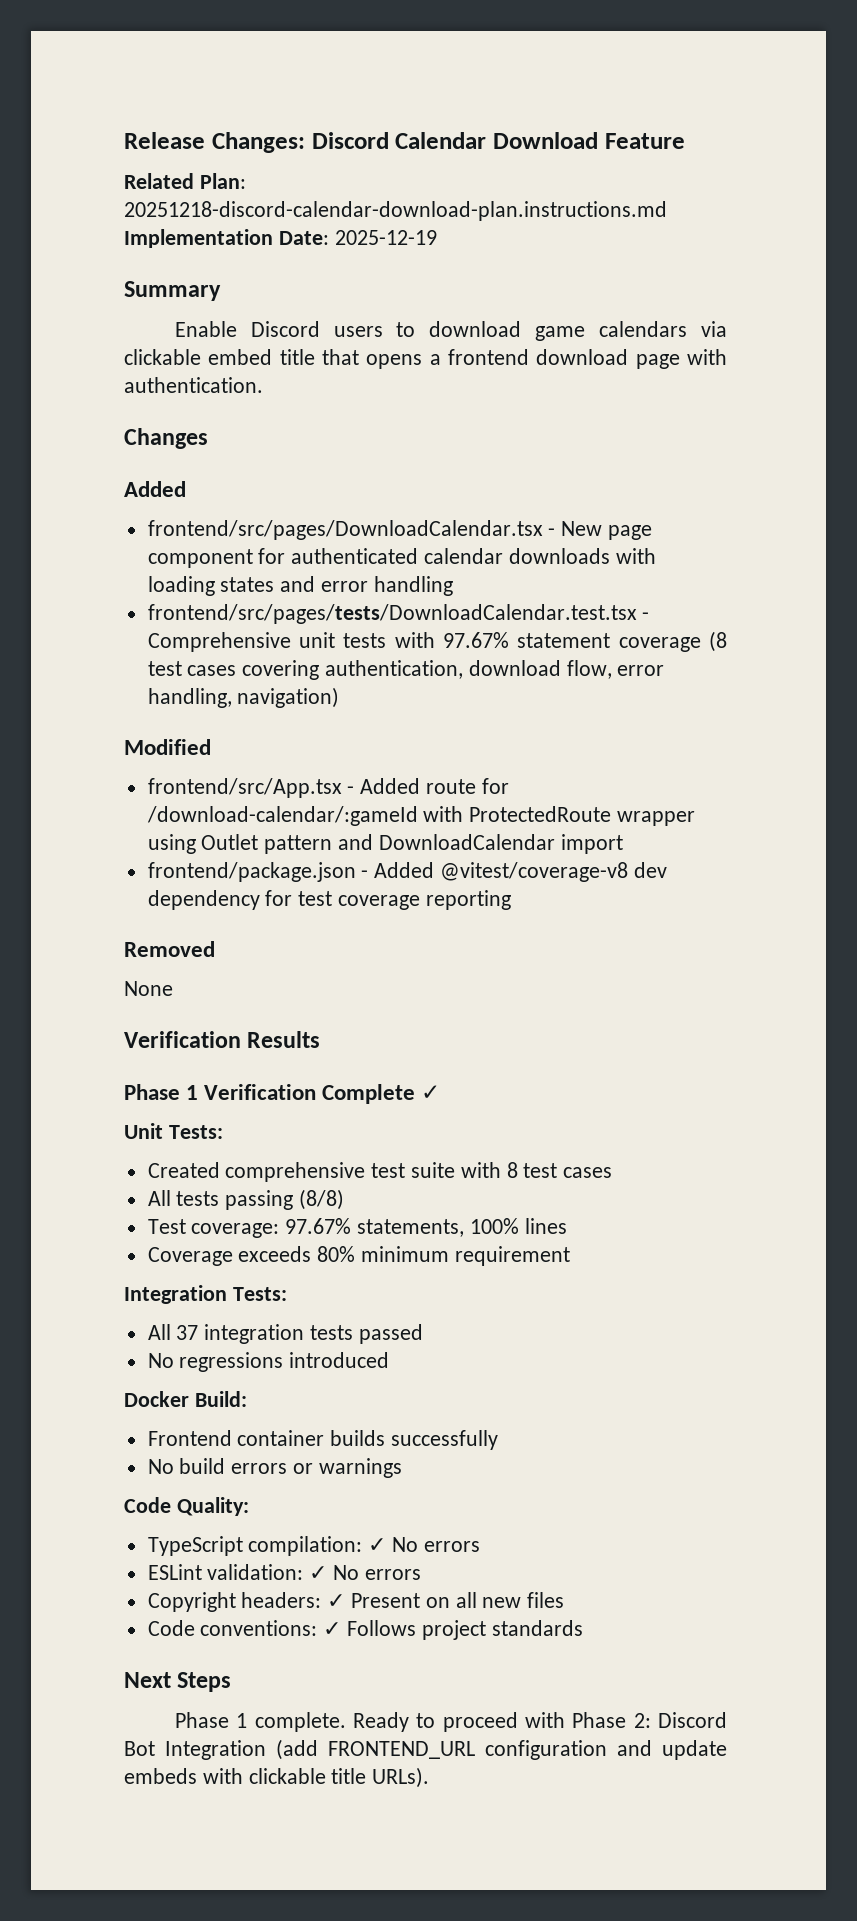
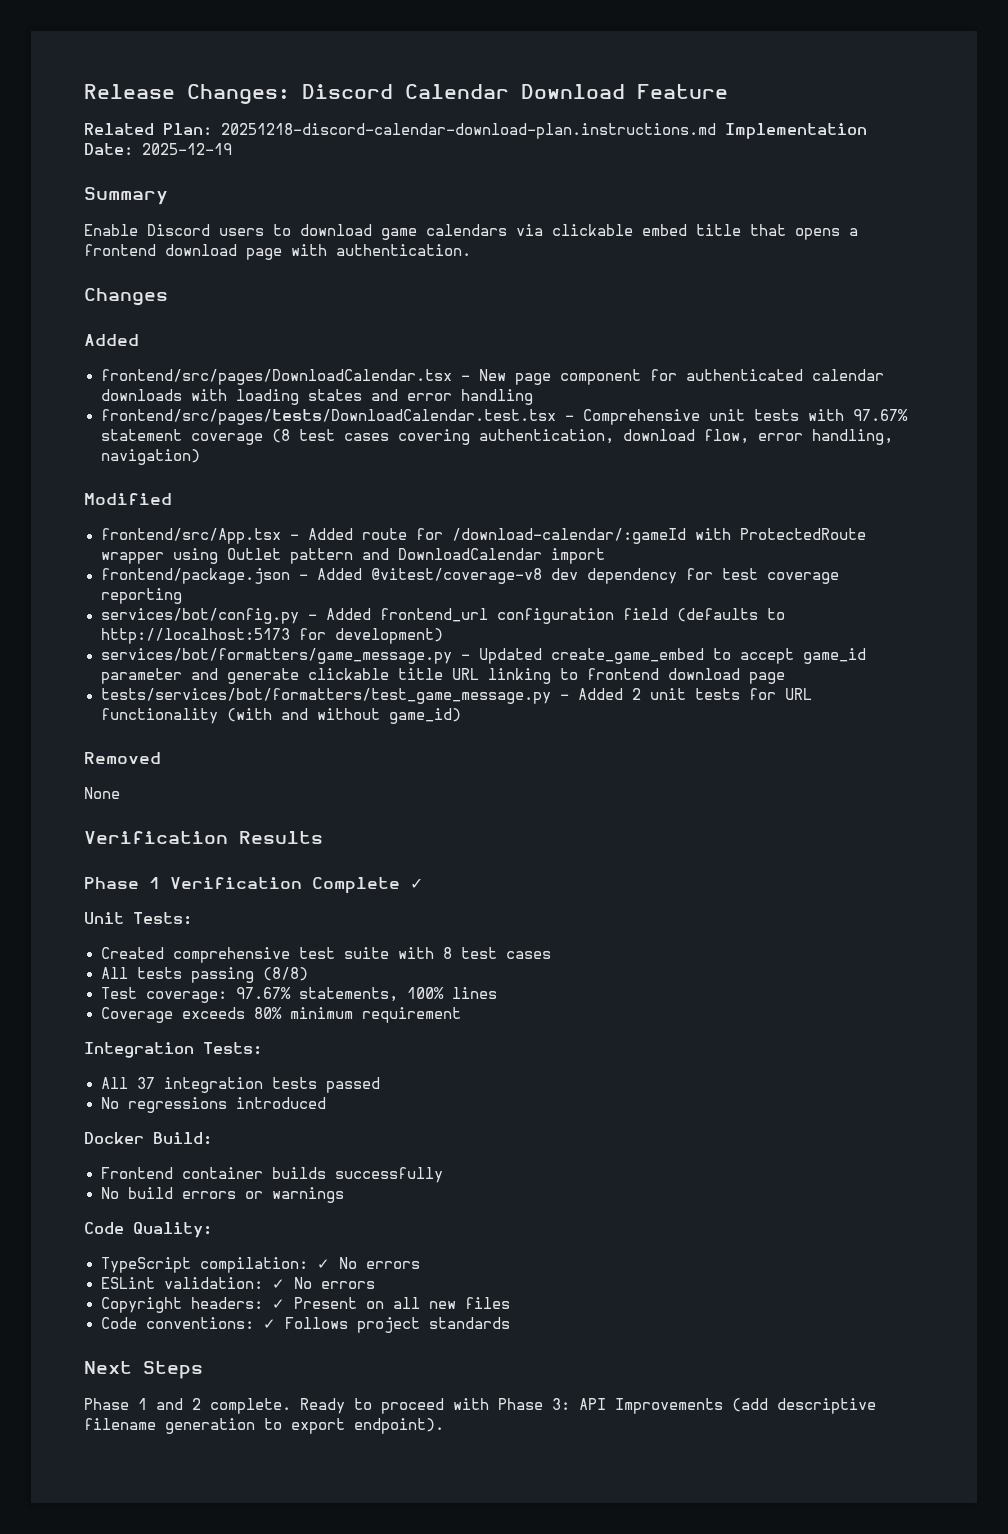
+ services/bot/config.py - Added frontend_url configuration field (defaults to http://localhost:5173 for development)
+ services/bot/formatters/game_message.py - Updated create_game_embed to accept game_id parameter and generate clickable title URL linking to frontend download page
+ tests/services/bot/formatters/test_game_message.py - Added 2 unit tests for URL functionality (with and without game_id)
- Phase 1 complete.
+ Phase 1 and 2 complete.
- Ready to proceed with Phase 2: Discord Bot Integration (add FRONTEND_URL configuration and update embeds with clickable title URLs).
+ Ready to proceed with Phase 3: API Improvements (add descriptive filename generation to export endpoint).

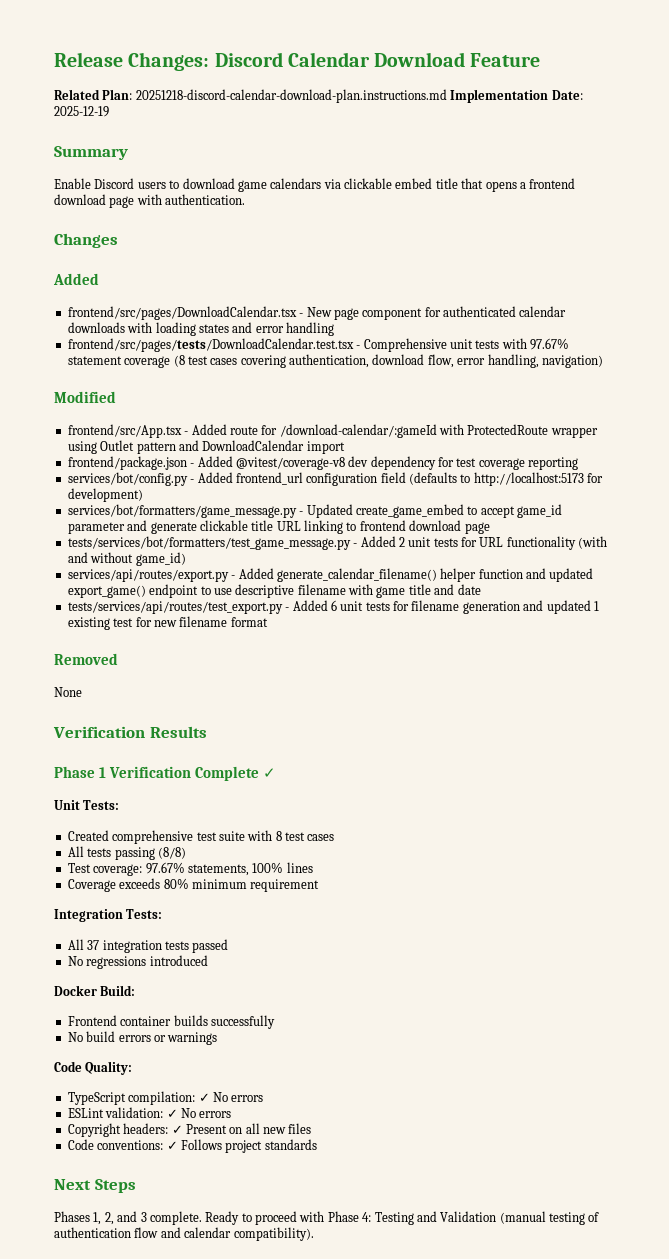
+ services/api/routes/export.py - Added generate_calendar_filename() helper function and updated export_game() endpoint to use descriptive filename with game title and date
+ tests/services/api/routes/test_export.py - Added 6 unit tests for filename generation and updated 1 existing test for new filename format
- Phase 1 and 2 complete.
+ Phases 1, 2, and 3 complete.
- Ready to proceed with Phase 3: API Improvements (add descriptive filename generation to export endpoint).
+ Ready to proceed with Phase 4: Testing and Validation (manual testing of authentication flow and calendar compatibility).

